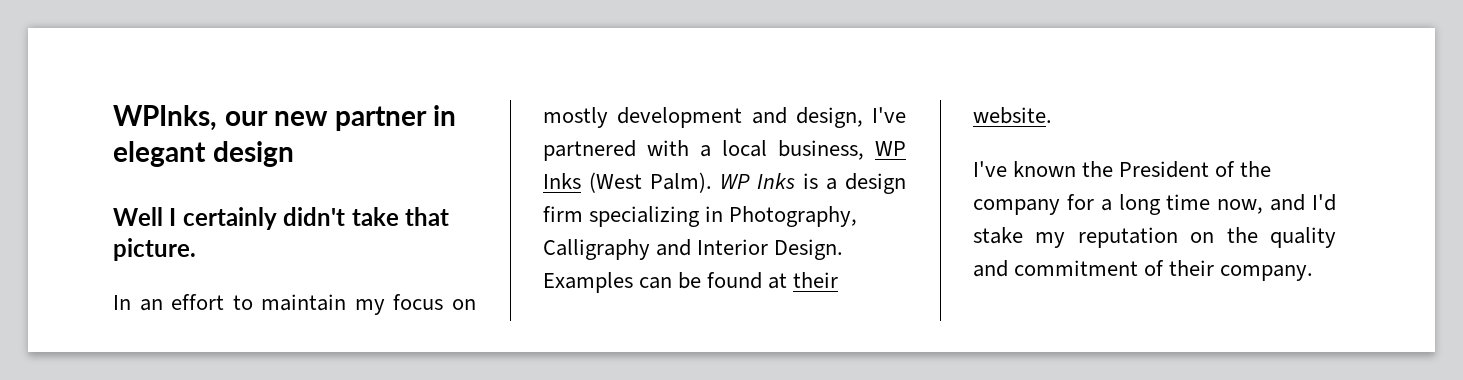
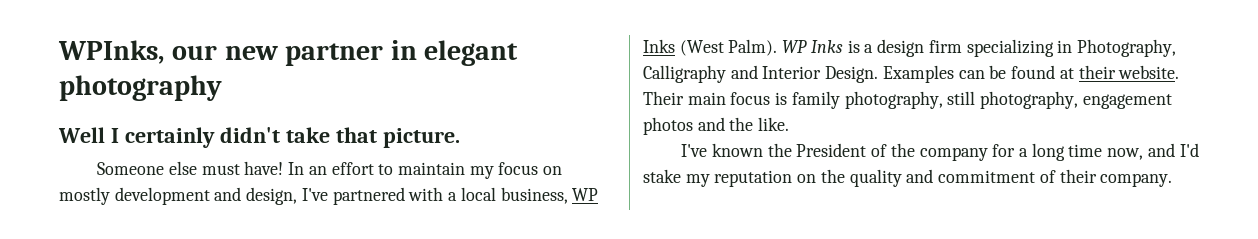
- WPInks, our new partner in elegant design
+ WPInks, our new partner in elegant photography
+ Someone else must have!
+ Their main focus is family photography, still photography, engagement photos and the like.

